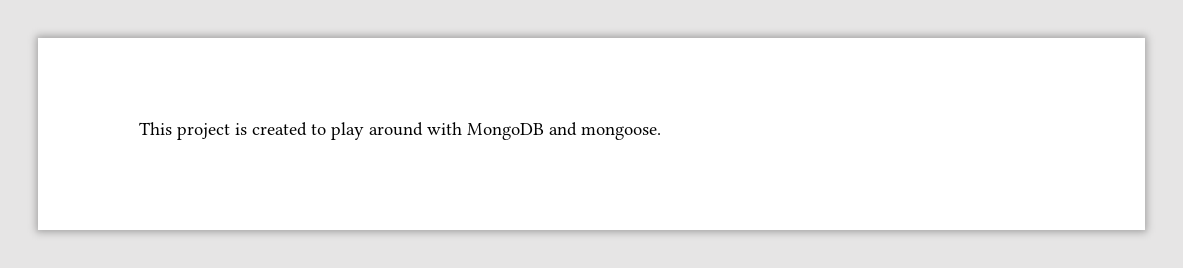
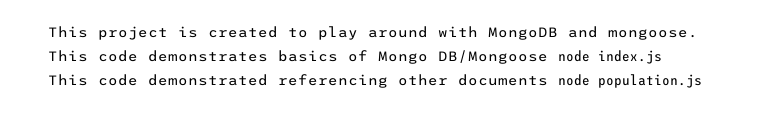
+ This code demonstrates basics of Mongo DB/Mongoose node index.js
+ This code demonstrated referencing other documents node population.js

